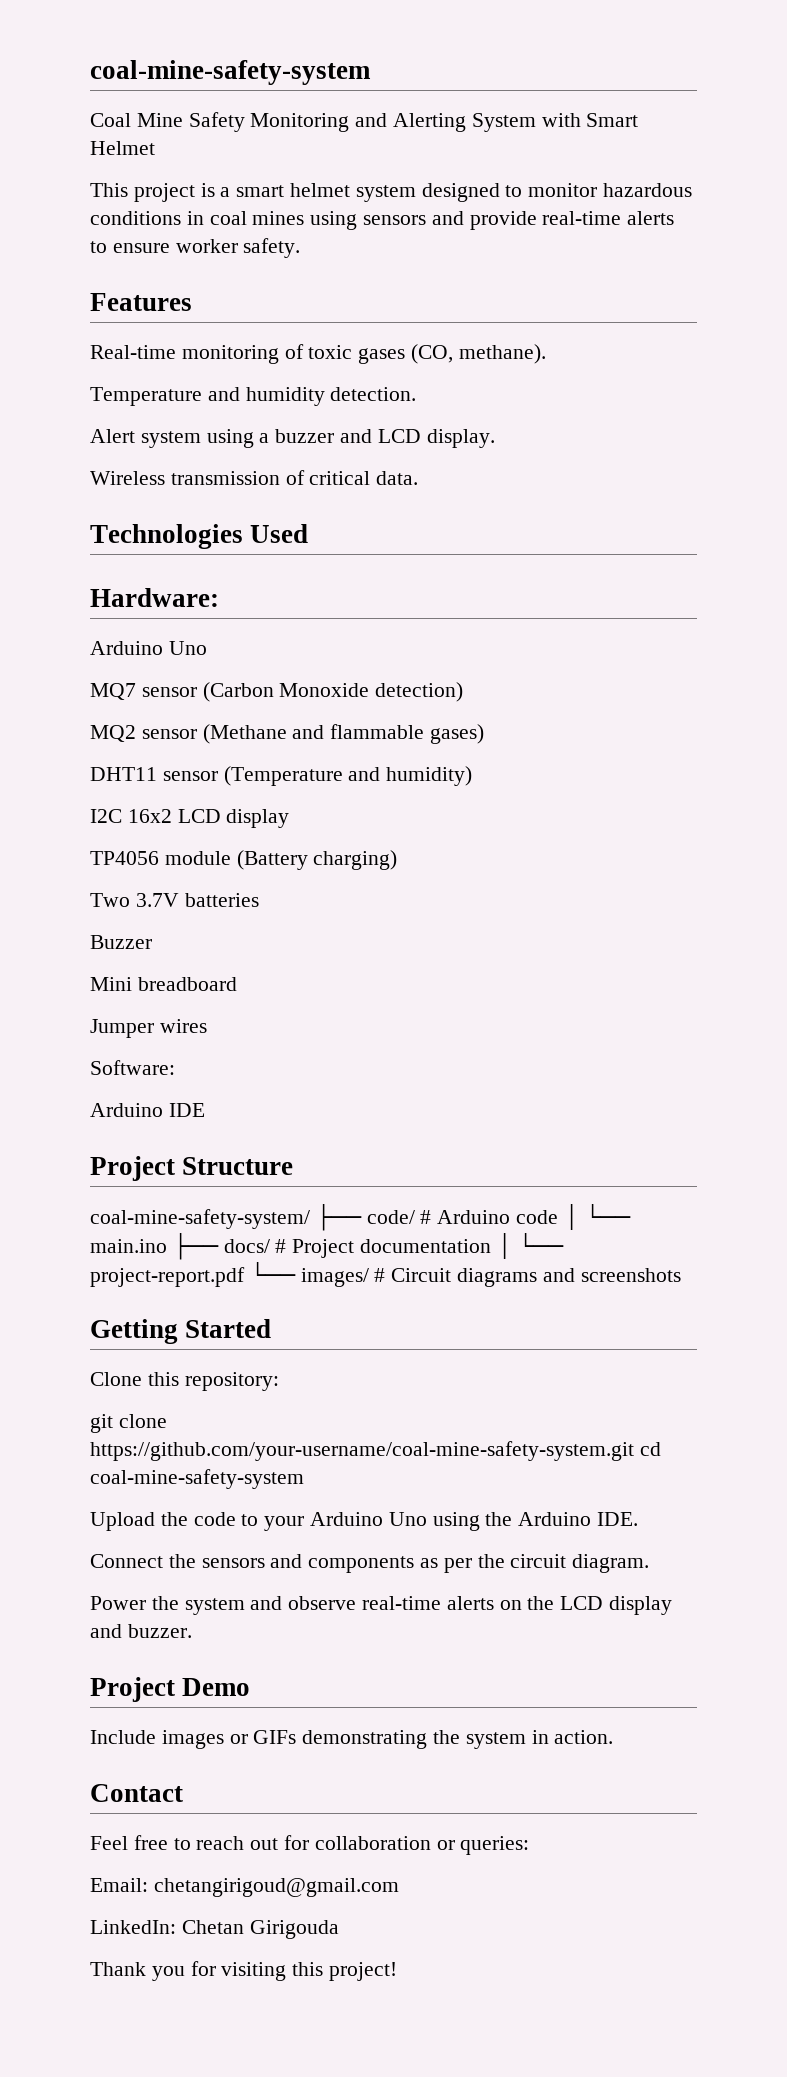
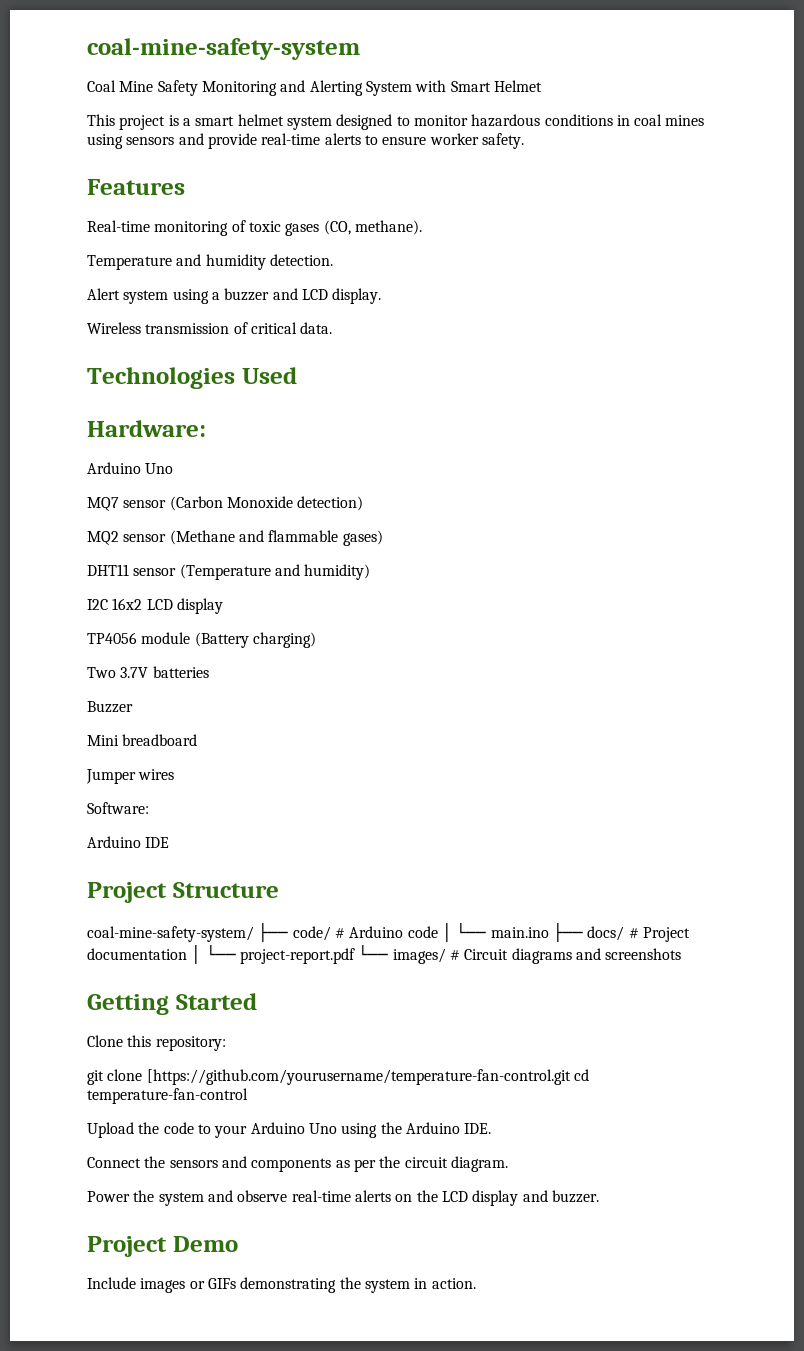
- git clone https://github.com/your-username/coal-mine-safety-system.git cd coal-mine-safety-system
+ git clone [https://github.com/yourusername/temperature-fan-control.git cd temperature-fan-control
- Contact
- Feel free to reach out for collaboration or queries:
- Email: chetangirigoud@gmail.com
- LinkedIn: Chetan Girigouda
- Thank you for visiting this project!

